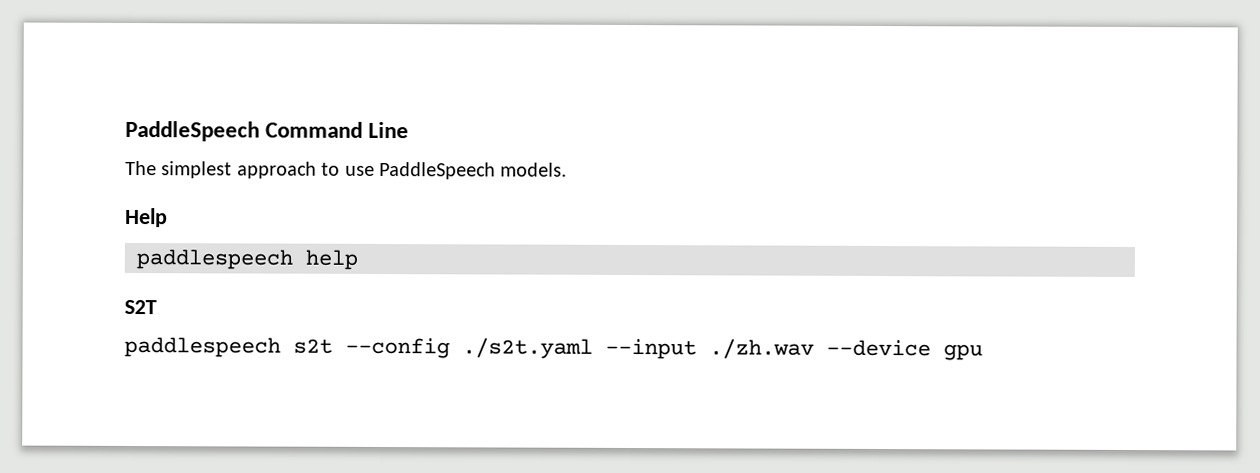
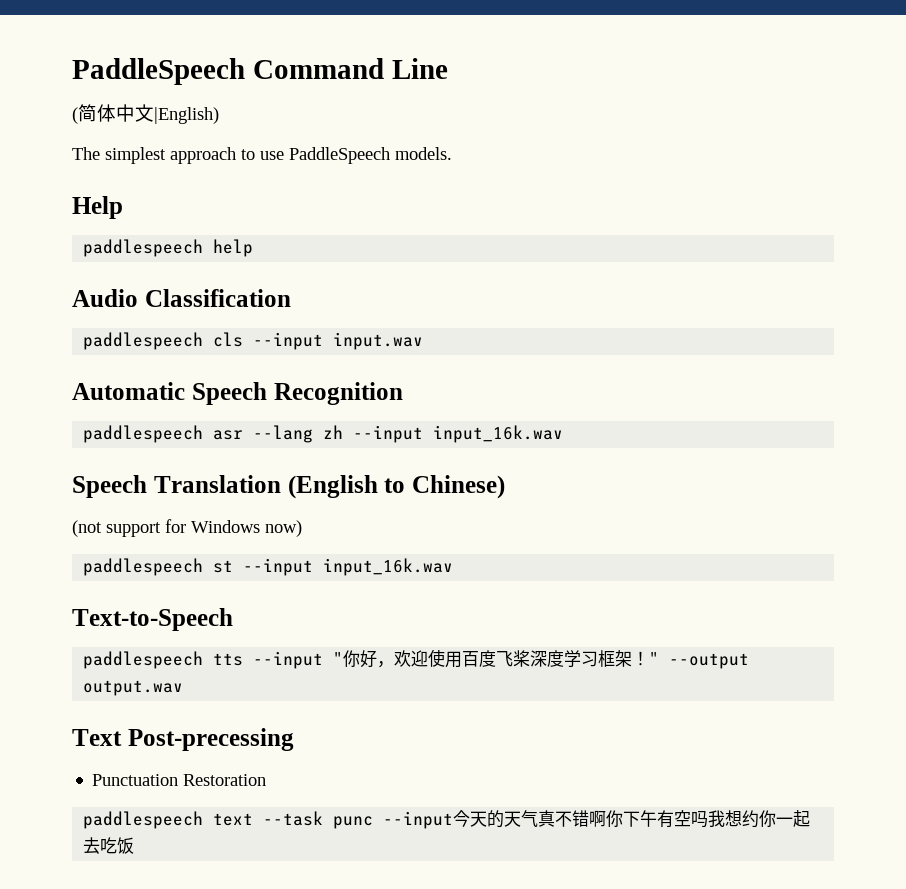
+ (简体中文|English)
- S2T
- paddlespeech s2t --config ./s2t.yaml --input ./zh.wav --device gpu
+ Audio Classification
+ paddlespeech cls --input input.wav
+ Automatic Speech Recognition
+ paddlespeech asr --lang zh --input input_16k.wav
+ Speech Translation (English to Chinese)
+ (not support for Windows now)
+ paddlespeech st --input input_16k.wav
+ Text-to-Speech
+ paddlespeech tts --input "你好，欢迎使用百度飞桨深度学习框架！" --output output.wav
+ Text Post-precessing
+ Punctuation Restoration
+ paddlespeech text --task punc --input今天的天气真不错啊你下午有空吗我想约你一起去吃饭

